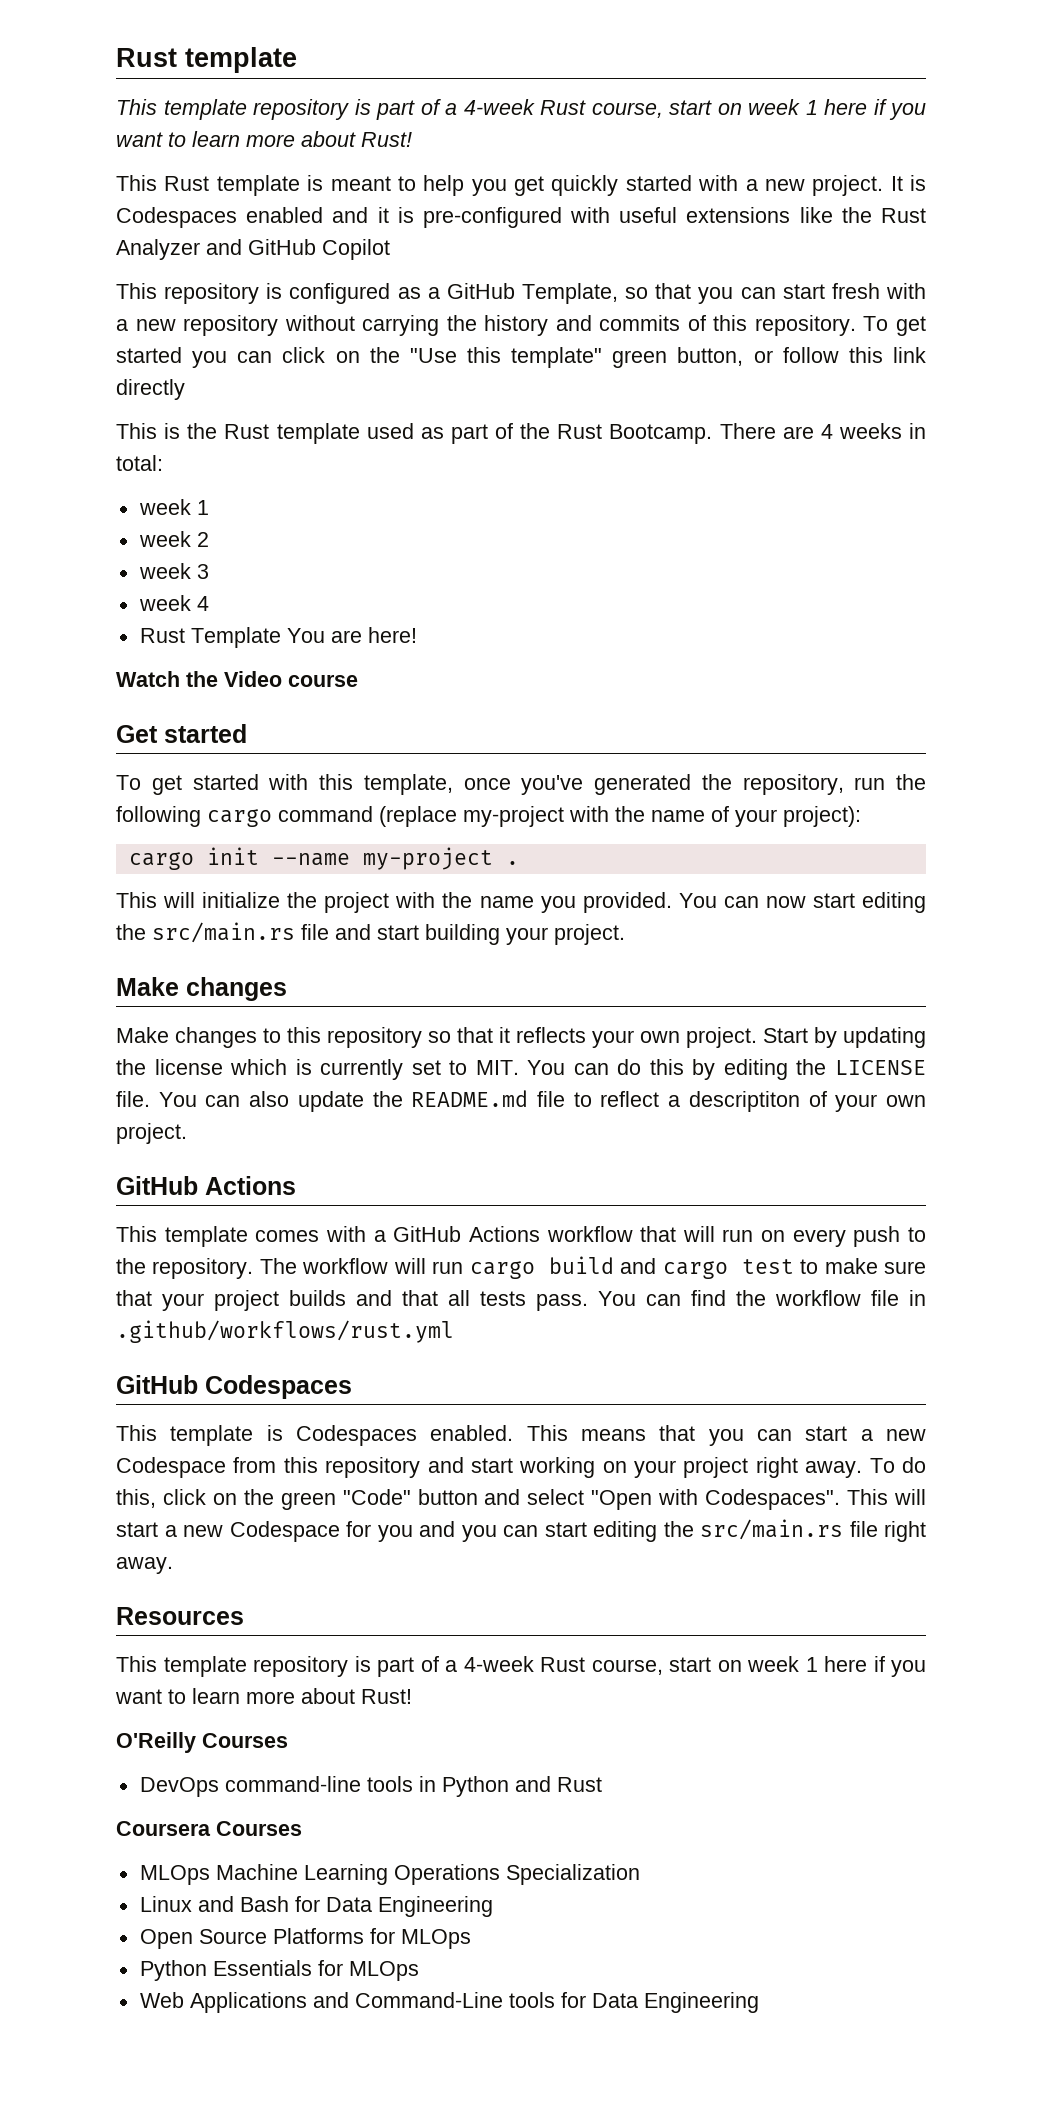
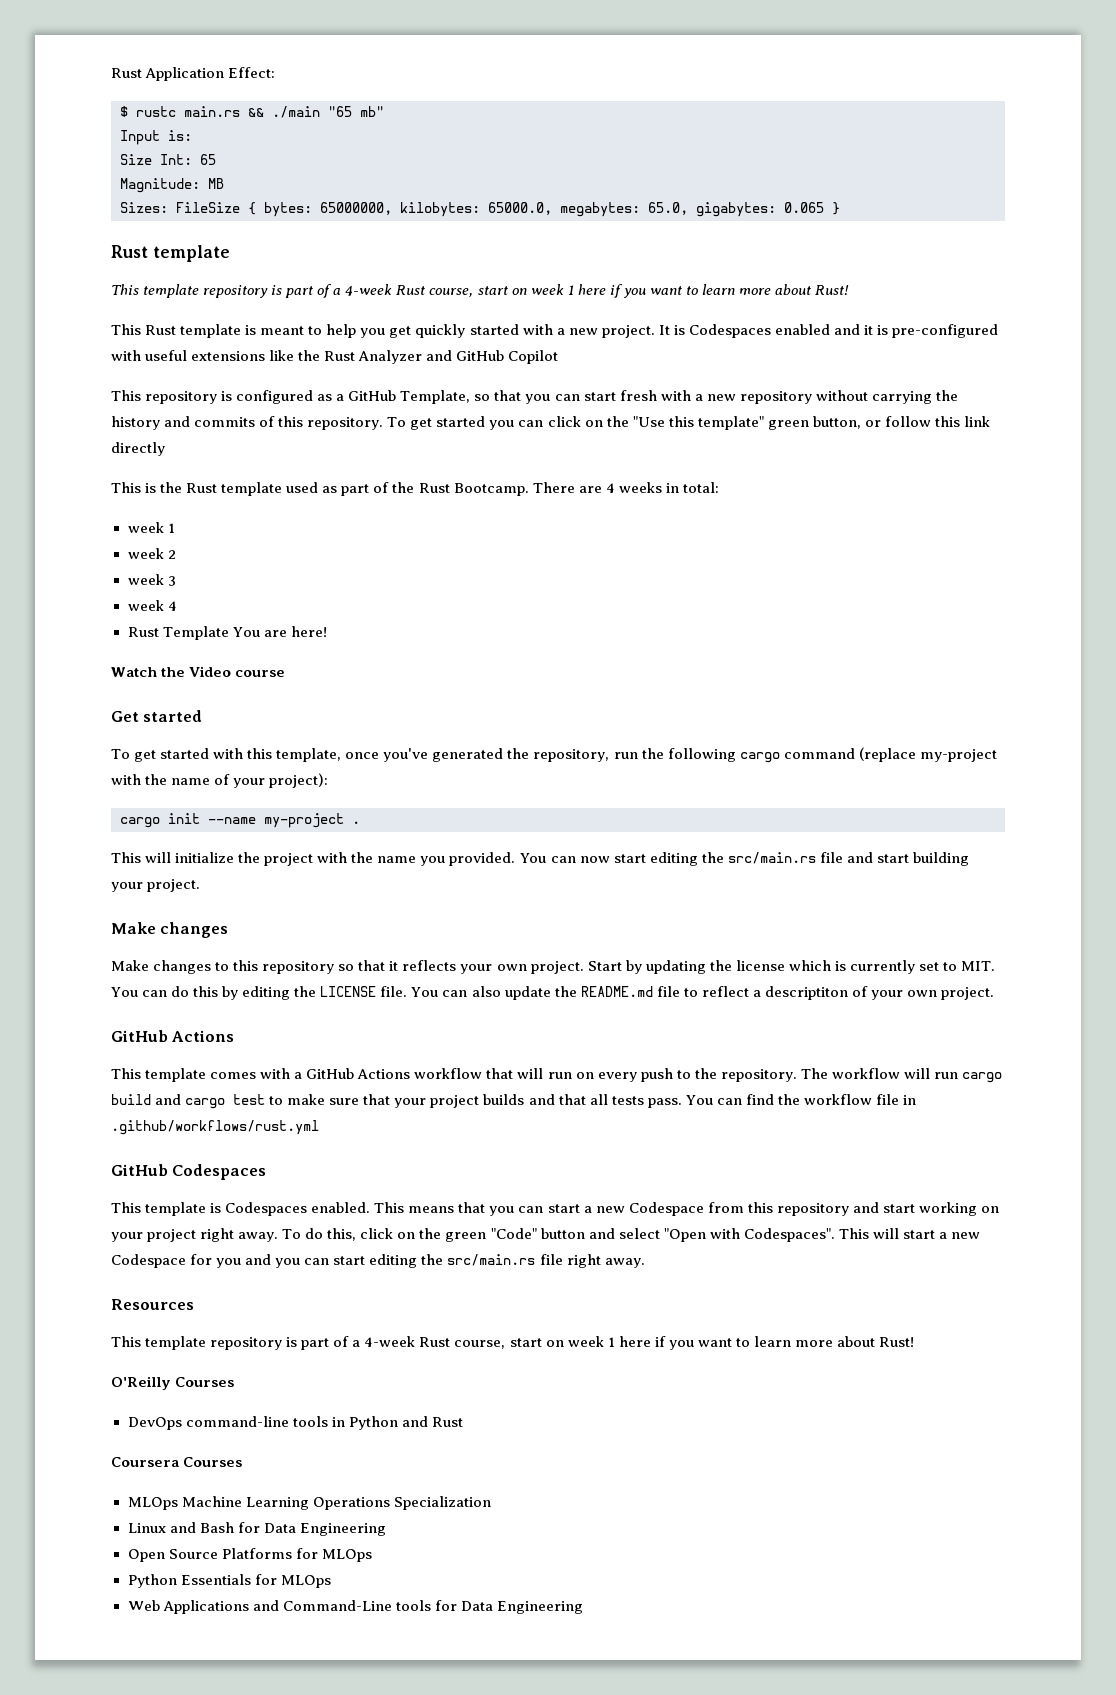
+ Rust Application Effect:
+ $ rustc main.rs && ./main "65 mb"
+ Input is:
+ Size Int: 65
+ Magnitude: MB
+ Sizes: FileSize { bytes: 65000000, kilobytes: 65000.0, megabytes: 65.0, gigabytes: 0.065 }

